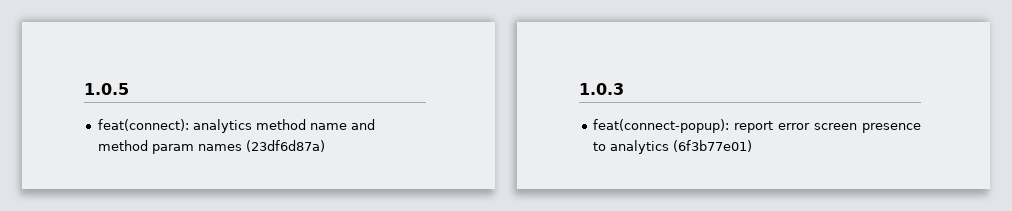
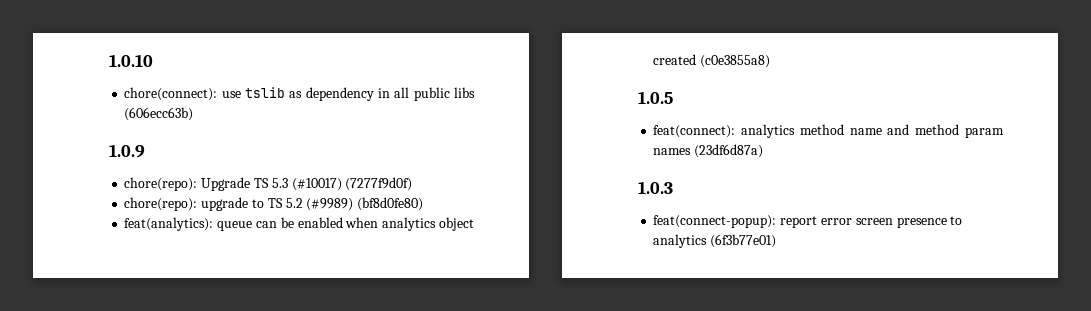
+ 1.0.10
+ chore(connect): use tslib as dependency in all public libs (606ecc63b)
+ 1.0.9
+ chore(repo): Upgrade TS 5.3 (#10017) (7277f9d0f)
+ chore(repo): upgrade to TS 5.2 (#9989) (bf8d0fe80)
+ feat(analytics): queue can be enabled when analytics object created (c0e3855a8)

